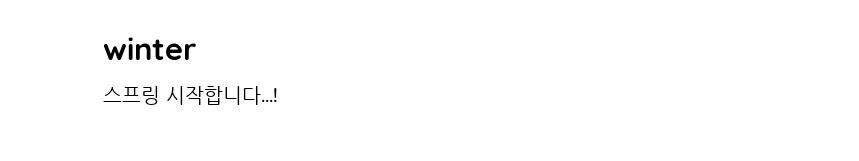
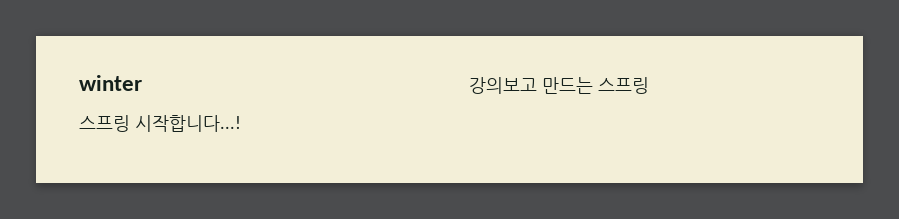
+ 강의보고 만드는 스프링

